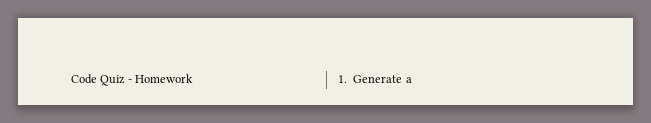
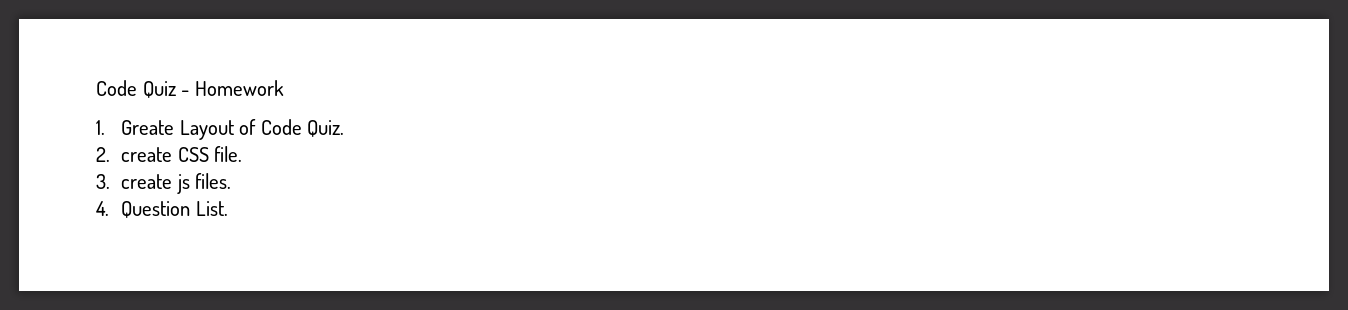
- 1. Generate a
+ 1. Greate Layout of Code Quiz.
+ 2. create CSS file.
+ 3. create js files.
+ 4. Question List.

